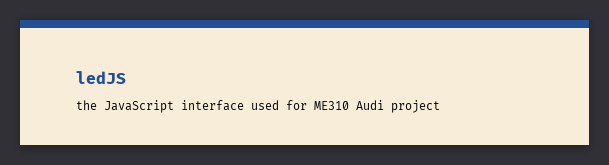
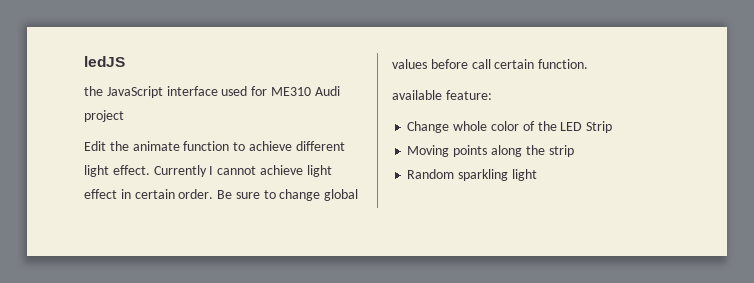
+ Edit the animate function to achieve different light effect. Currently I cannot achieve light effect in certain order. Be sure to change global values before call certain function.
+ available feature:
+ Change whole color of the LED Strip
+ Moving points along the strip
+ Random sparkling light

